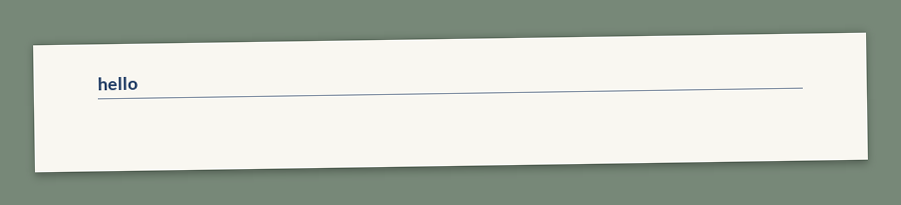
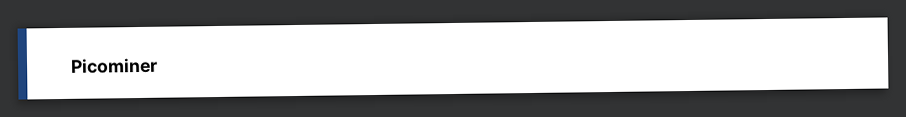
- hello
+ Picominer

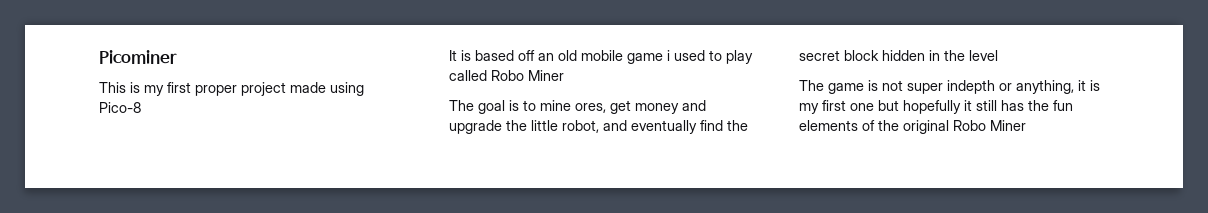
+ This is my first proper project made using Pico-8
+ It is based off an old mobile game i used to play called Robo Miner
+ The goal is to mine ores, get money and upgrade the little robot, and eventually find the secret block hidden in the level
+ The game is not super indepth or anything, it is my first one but hopefully it still has the fun elements of the original Robo Miner

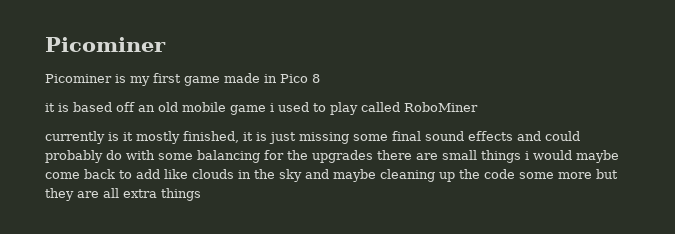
- This is my first proper project made using Pico-8
- It is based off an old mobile game i used to play called Robo Miner
- The goal is to mine ores, get money and upgrade the little robot, and eventually find the secret block hidden in the level
- The game is not super indepth or anything, it is my first one but hopefully it still has the fun elements of the original Robo Miner
+ Picominer is my first game made in Pico 8
+ it is based off an old mobile game i used to play called RoboMiner
+ currently is it mostly finished, it is just missing some final sound effects and could probably do with some balancing for the upgrades there are small things i would maybe come back to add like clouds in the sky and maybe cleaning up the code some more but they are all extra things

